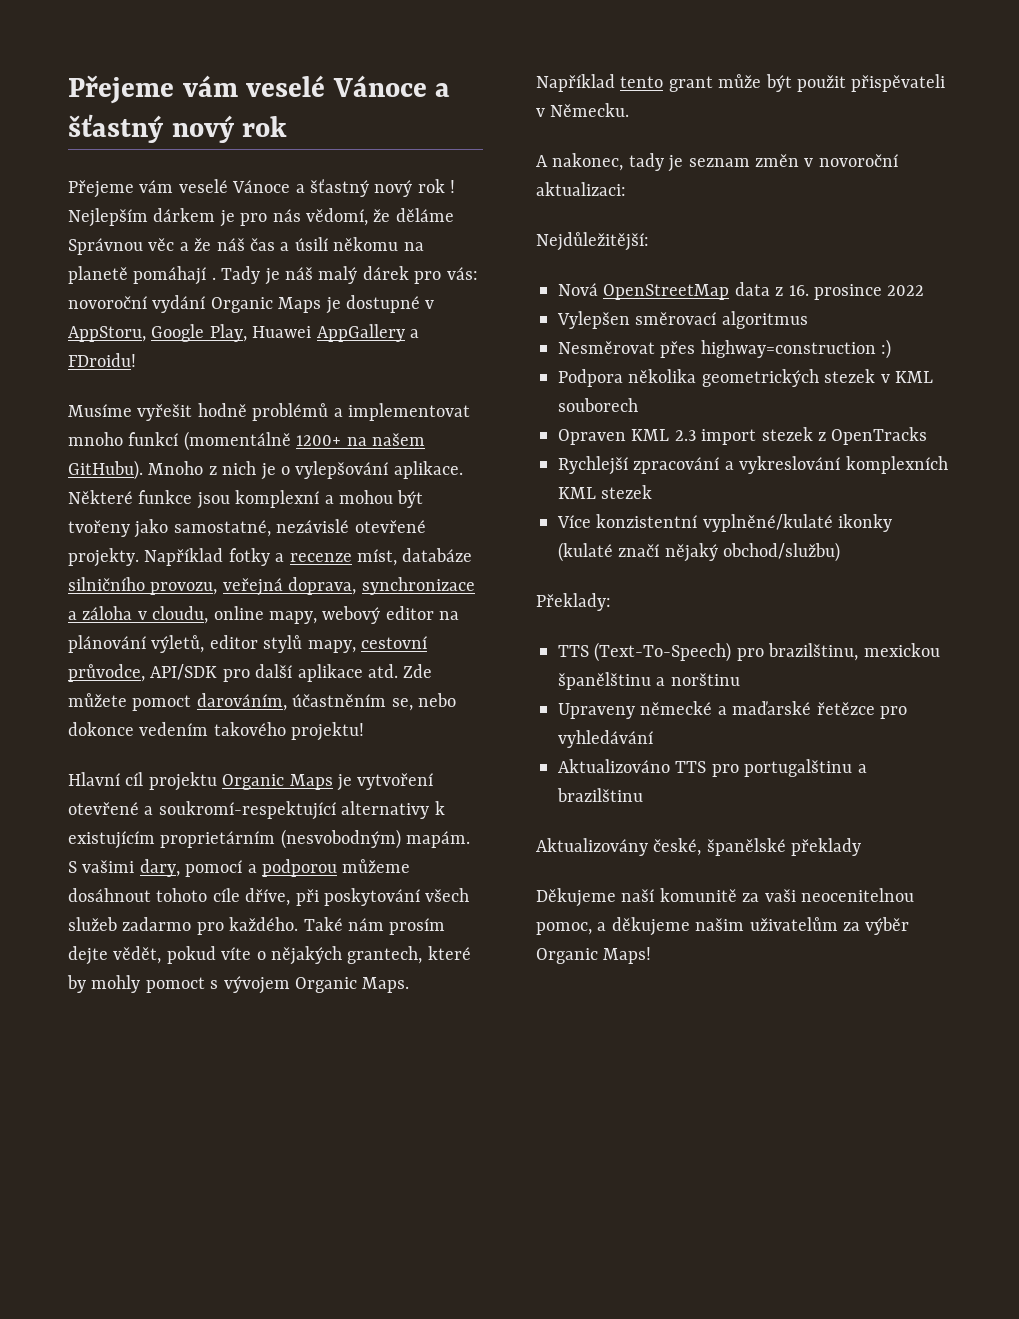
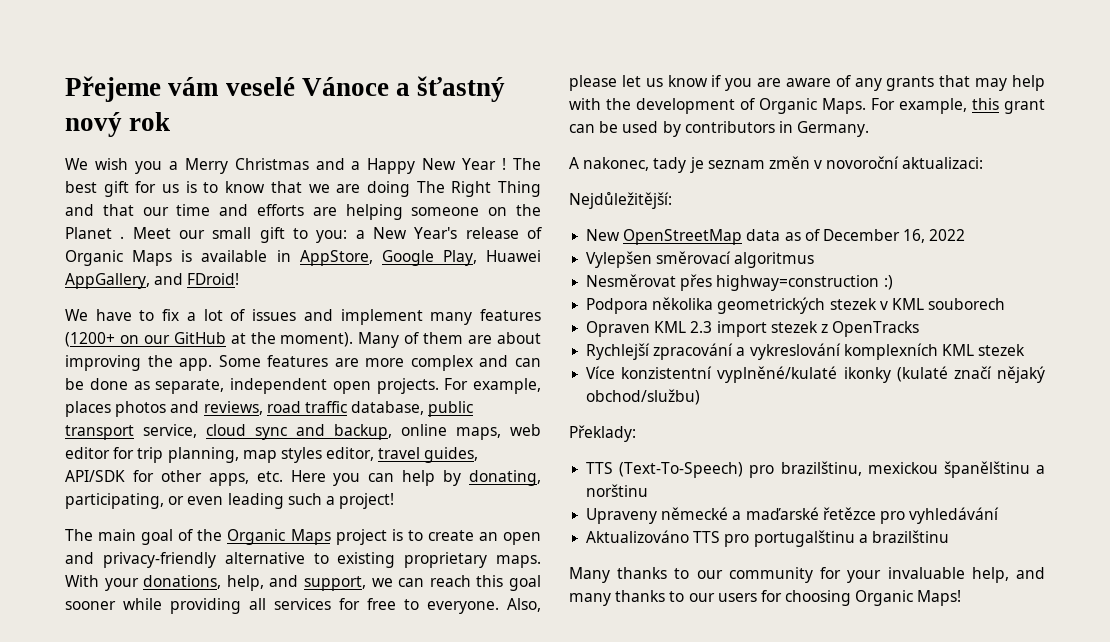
- Přejeme vám veselé Vánoce a šťastný nový rok ! Nejlepším dárkem je pro nás vědomí, že děláme Správnou věc a že náš čas a úsilí někomu na planetě pomáhají . Tady je náš malý dárek pro vás: novoroční vydání Organic Maps je dostupné v AppStoru, Google Play, Huawei AppGallery a FDroidu!
- Musíme vyřešit hodně problémů a implementovat mnoho funkcí (momentálně 1200+ na našem GitHubu). Mnoho z nich je o vylepšování aplikace. Některé funkce jsou komplexní a mohou být tvořeny jako samostatné, nezávislé otevřené projekty. Například fotky a recenze míst, databáze silničního provozu, veřejná doprava, synchronizace a záloha v cloudu, online mapy, webový editor na plánování výletů, editor stylů mapy, cestovní průvodce, API/SDK pro další aplikace atd. Zde můžete pomoct darováním, účastněním se, nebo dokonce vedením takového projektu!
- Hlavní cíl projektu Organic Maps je vytvoření otevřené a soukromí-respektující alternativy k existujícím proprietárním (nesvobodným) mapám. S vašimi dary, pomocí a podporou můžeme dosáhnout tohoto cíle dříve, při poskytování všech služeb zadarmo pro každého. Také nám prosím dejte vědět, pokud víte o nějakých grantech, které by mohly pomoct s vývojem Organic Maps. Například tento grant může být použit přispěvateli v Německu.
+ We wish you a Merry Christmas and a Happy New Year ! The best gift for us is to know that we are doing The Right Thing and that our time and efforts are helping someone on the Planet . Meet our small gift to you: a New Year's release of Organic Maps is available in AppStore, Google Play, Huawei AppGallery, and FDroid!
+ We have to fix a lot of issues and implement many features (1200+ on our GitHub at the moment). Many of them are about improving the app. Some features are more complex and can be done as separate, independent open projects. For example, places photos and reviews, road traffic database, public transport service, cloud sync and backup, online maps, web editor for trip planning, map styles editor, travel guides, API/SDK for other apps, etc. Here you can help by donating, participating, or even leading such a project!
+ The main goal of the Organic Maps project is to create an open and privacy-friendly alternative to existing proprietary maps. With your donations, help, and support, we can reach this goal sooner while providing all services for free to everyone. Also, please let us know if you are aware of any grants that may help with the development of Organic Maps. For example, this grant can be used by contributors in Germany.
- Nová OpenStreetMap data z 16. prosince 2022
+ New OpenStreetMap data as of December 16, 2022
- Aktualizovány české, španělské překlady
- Děkujeme naší komunitě za vaši neocenitelnou pomoc, a děkujeme našim uživatelům za výběr Organic Maps!
+ Many thanks to our community for your invaluable help, and many thanks to our users for choosing Organic Maps!

